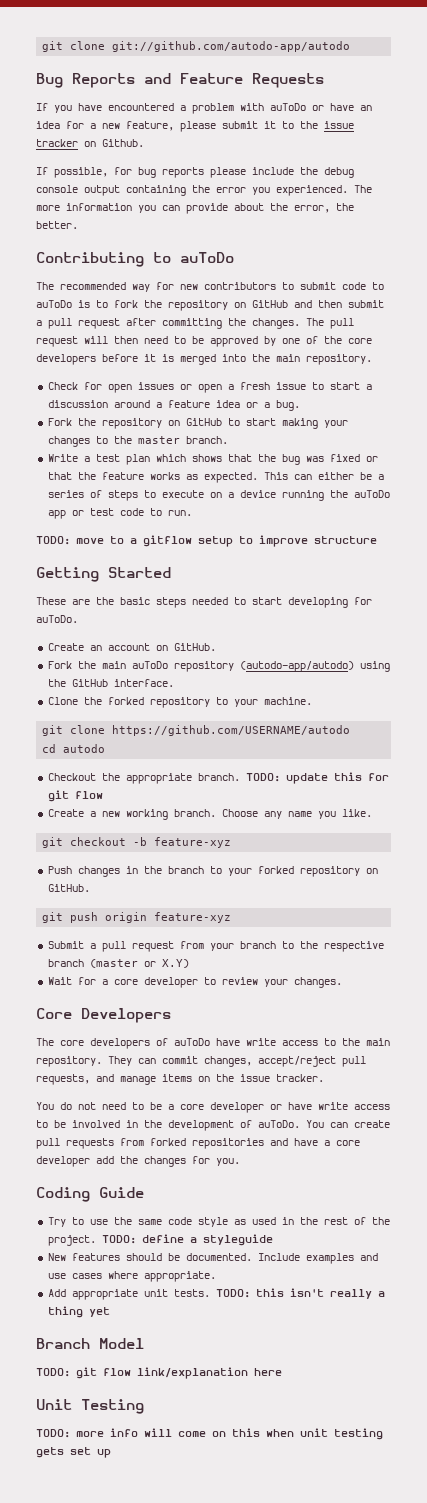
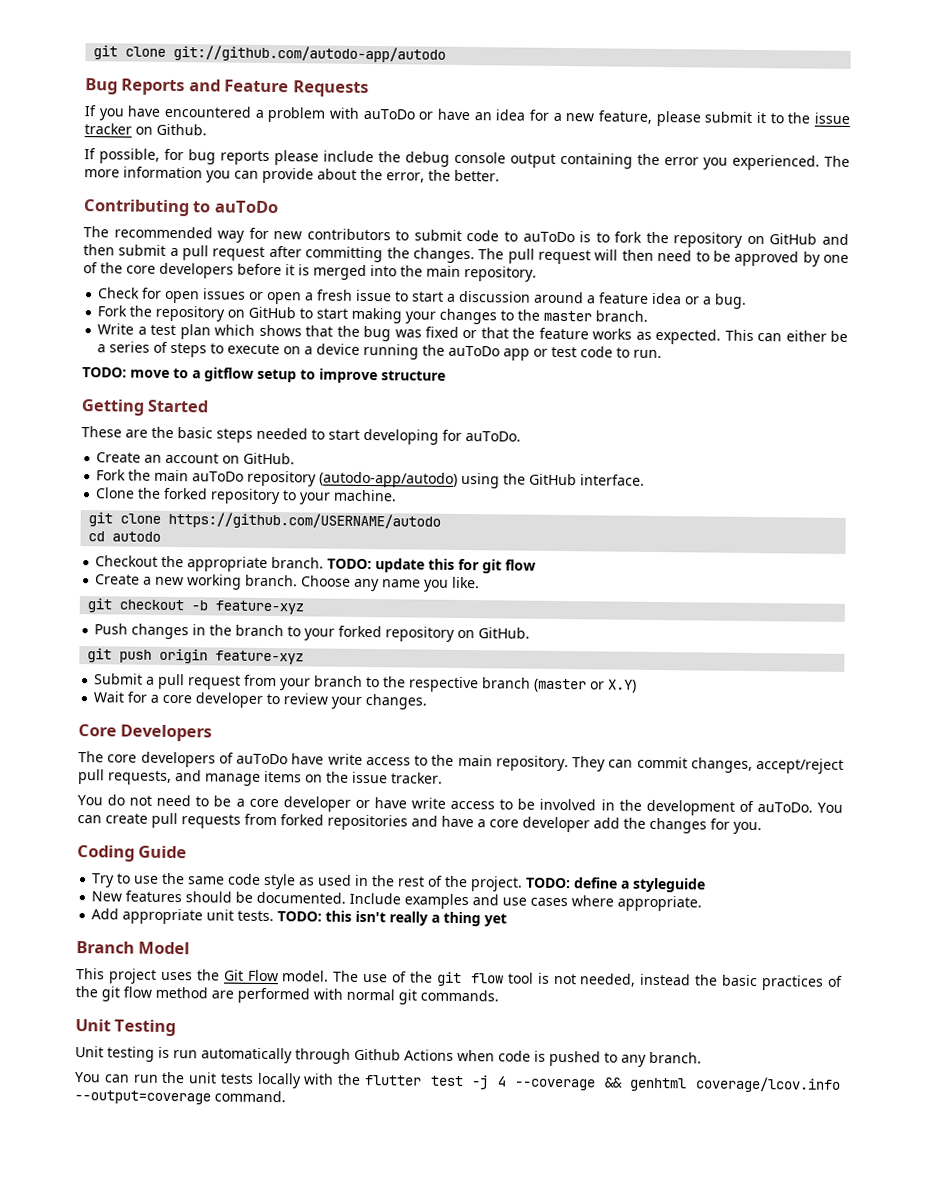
- TODO: git flow link/explanation here
+ This project uses the Git Flow model. The use of the git flow tool is not needed, instead the basic practices of the git flow method are performed with normal git commands.
  Unit Testing
- TODO: more info will come on this when unit testing gets set up
+ Unit testing is run automatically through Github Actions when code is pushed to any branch.
+ You can run the unit tests locally with the flutter test -j 4 --coverage && genhtml coverage/lcov.info --output=coverage command.

